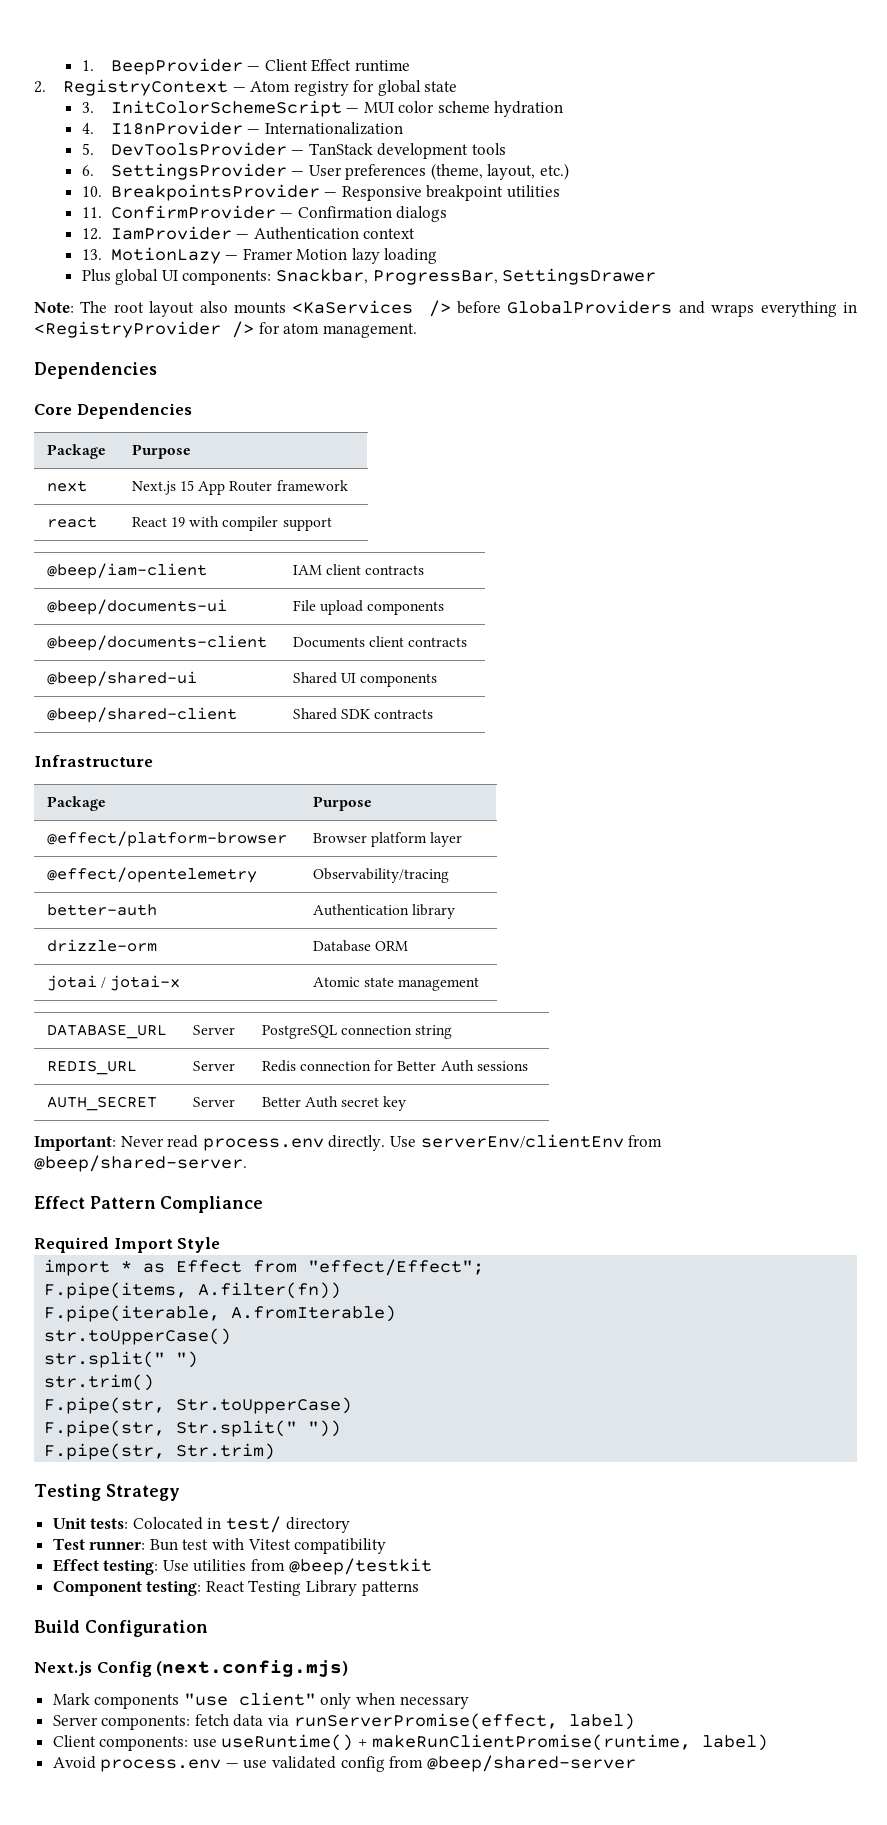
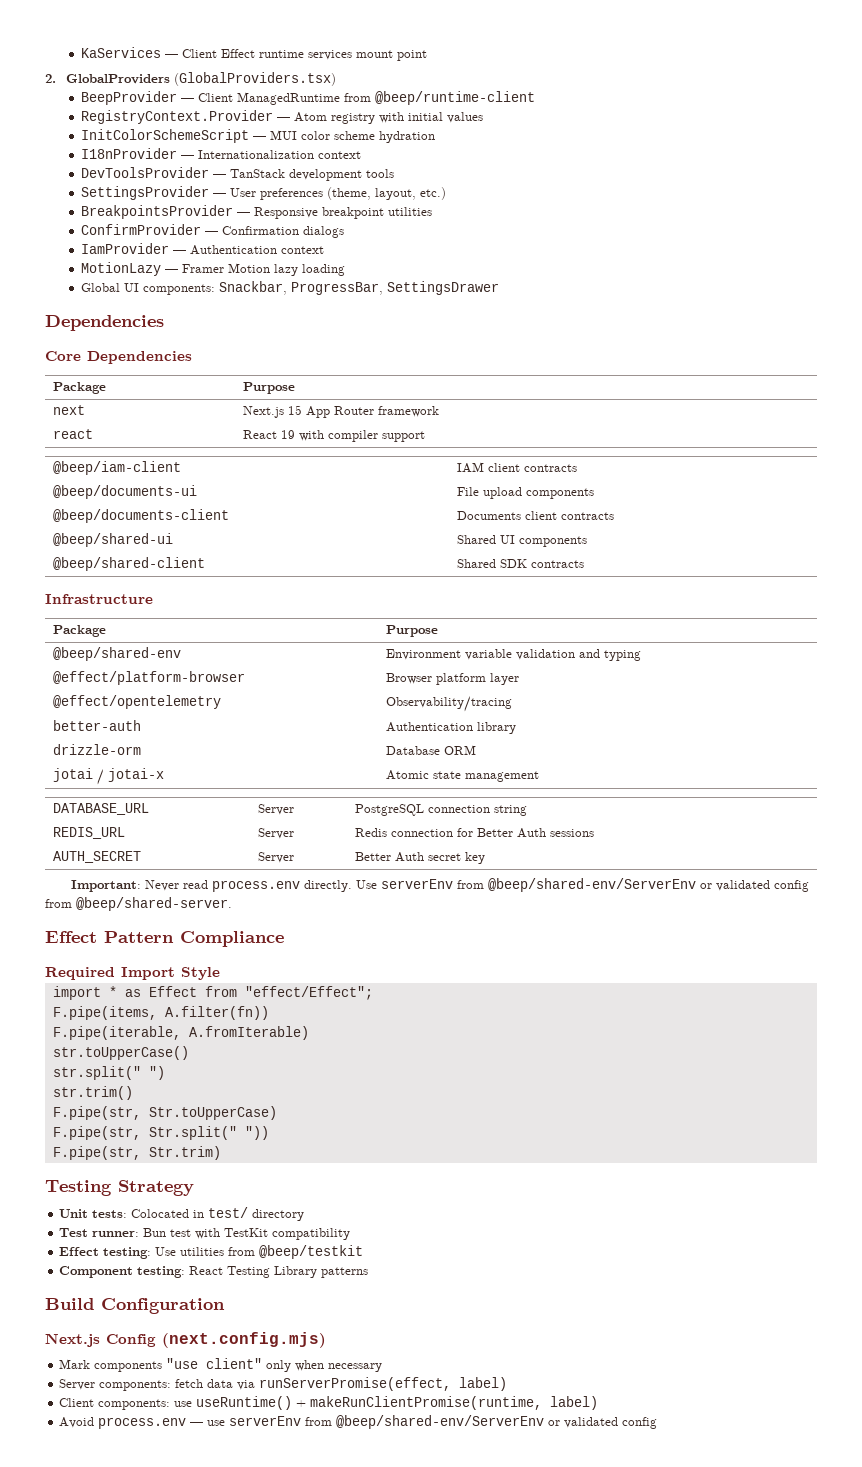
- 1. BeepProvider — Client Effect runtime
- 2. RegistryContext — Atom registry for global state
- 3. InitColorSchemeScript — MUI color scheme hydration
+ KaServices — Client Effect runtime services mount point
+ 2. GlobalProviders (GlobalProviders.tsx)
+ BeepProvider — Client ManagedRuntime from @beep/runtime-client
+ RegistryContext.Provider — Atom registry with initial values
+ InitColorSchemeScript — MUI color scheme hydration
- 4. I18nProvider — Internationalization
- 5. DevToolsProvider — TanStack development tools
+ I18nProvider — Internationalization context
+ DevToolsProvider — TanStack development tools
- 6. SettingsProvider — User preferences (theme, layout, etc.)
+ SettingsProvider — User preferences (theme, layout, etc.)
- 10. BreakpointsProvider — Responsive breakpoint utilities
+ BreakpointsProvider — Responsive breakpoint utilities
- 11. ConfirmProvider — Confirmation dialogs
+ ConfirmProvider — Confirmation dialogs
- 12. IamProvider — Authentication context
+ IamProvider — Authentication context
- 13. MotionLazy — Framer Motion lazy loading
+ MotionLazy — Framer Motion lazy loading
- Plus global UI components: Snackbar, ProgressBar, SettingsDrawer
+ Global UI components: Snackbar, ProgressBar, SettingsDrawer
- Note: The root layout also mounts <KaServices /> before GlobalProviders and wraps everything in <RegistryProvider /> for atom management.
+ @beep/shared-env | Environment variable validation and typing
- Use serverEnv/clientEnv from @beep/shared-server.
+ Use serverEnv from @beep/shared-env/ServerEnv or validated config from @beep/shared-server.
- Test runner: Bun test with Vitest compatibility
+ Test runner: Bun test with TestKit compatibility
- Avoid process.env — use validated config from @beep/shared-server
+ Avoid process.env — use serverEnv from @beep/shared-env/ServerEnv or validated config

